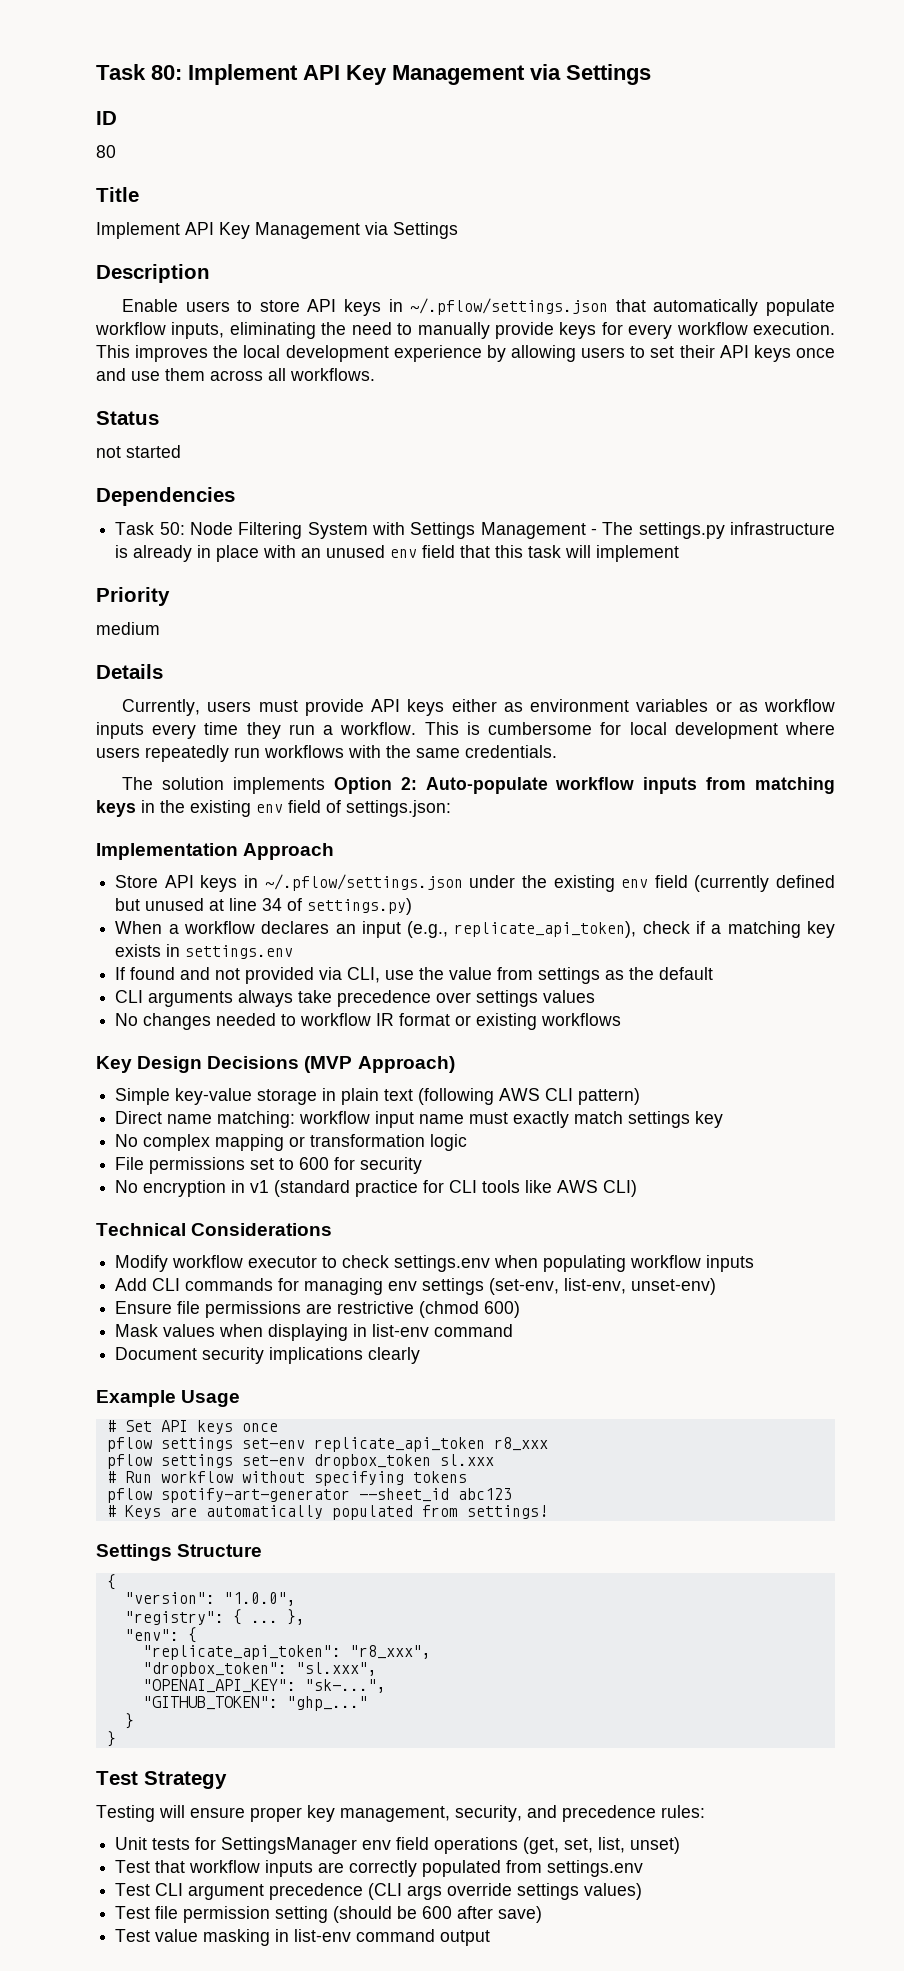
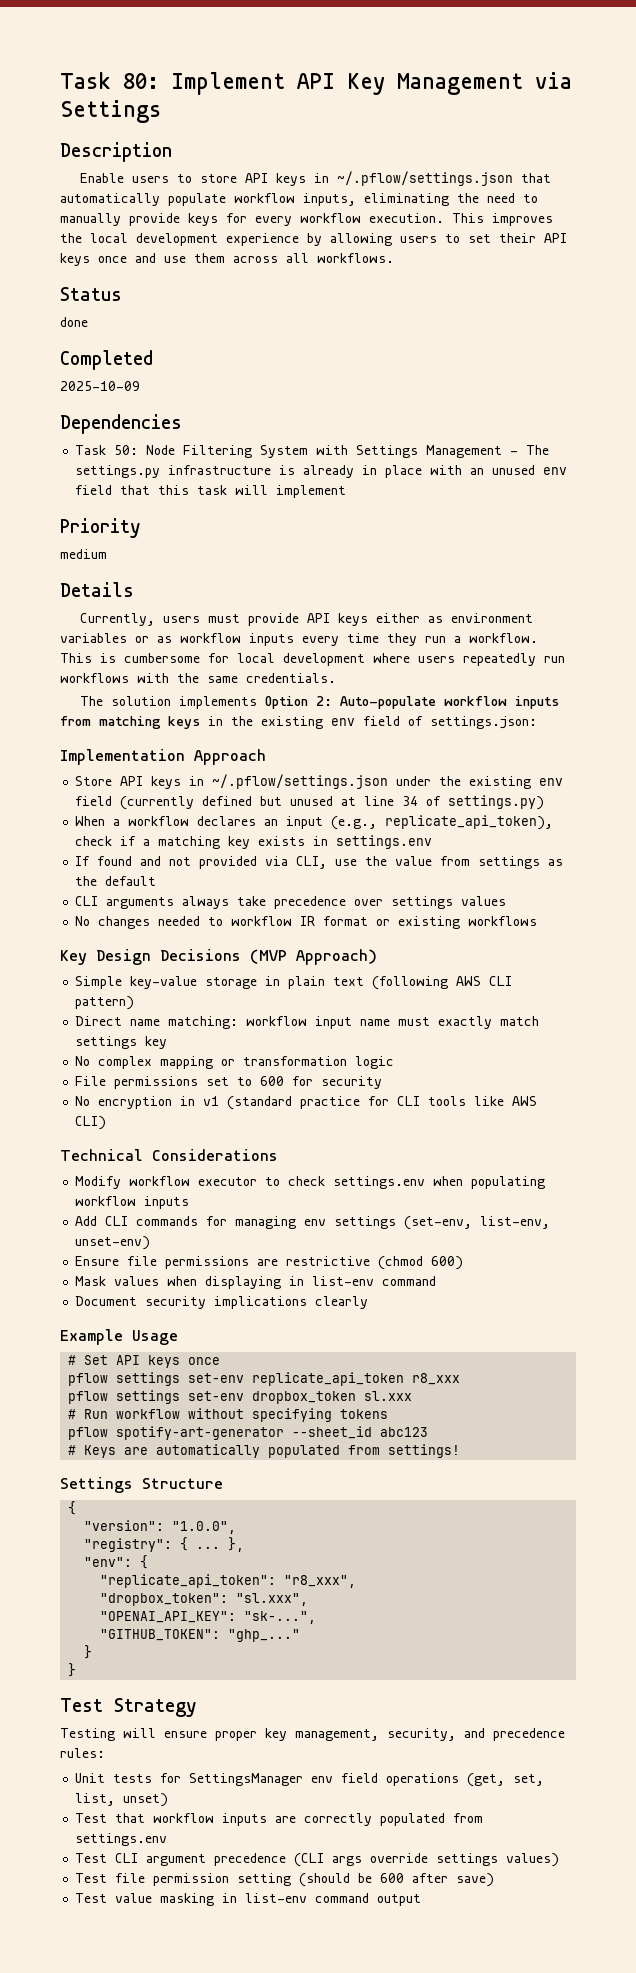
- ID
- 80
- Title
- Implement API Key Management via Settings
- not started
+ done
+ Completed
+ 2025-10-09

